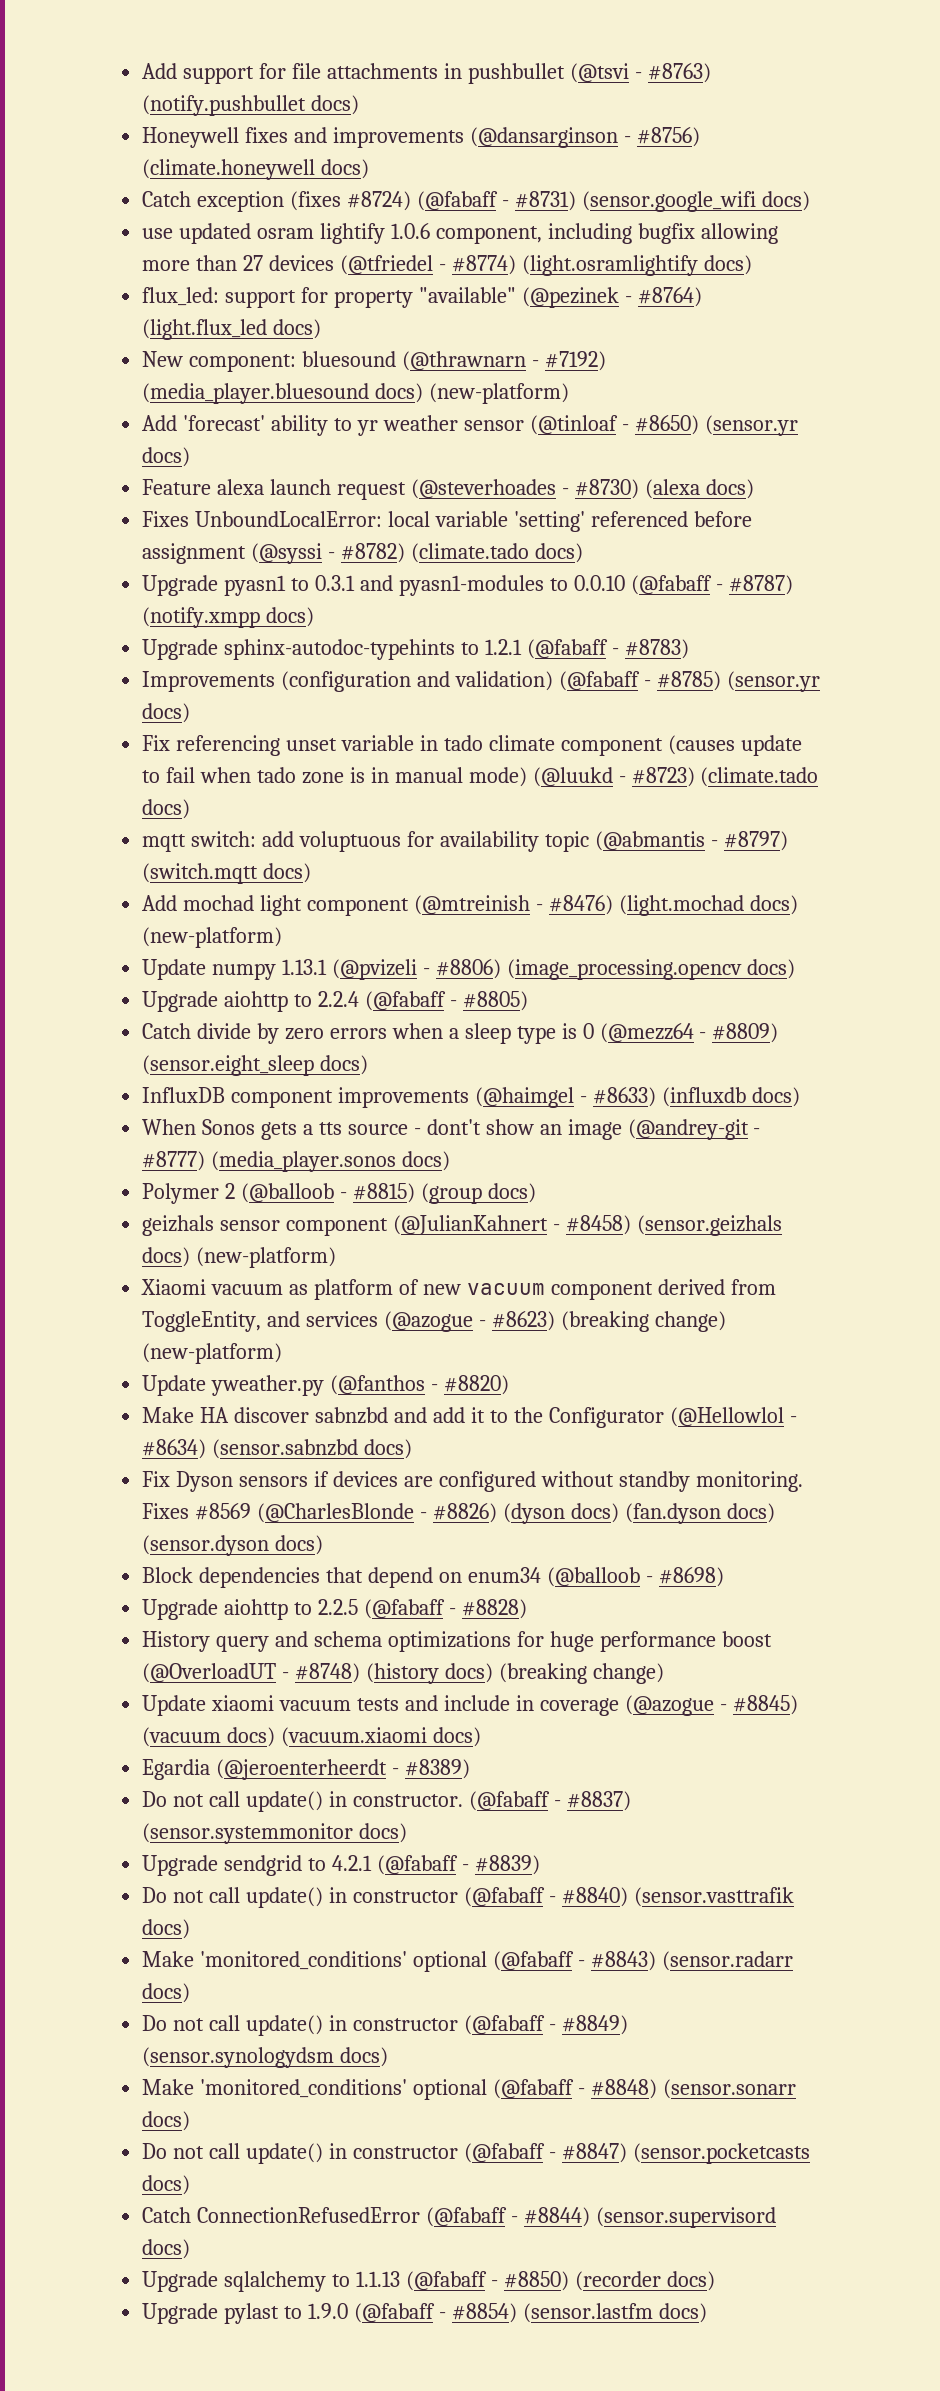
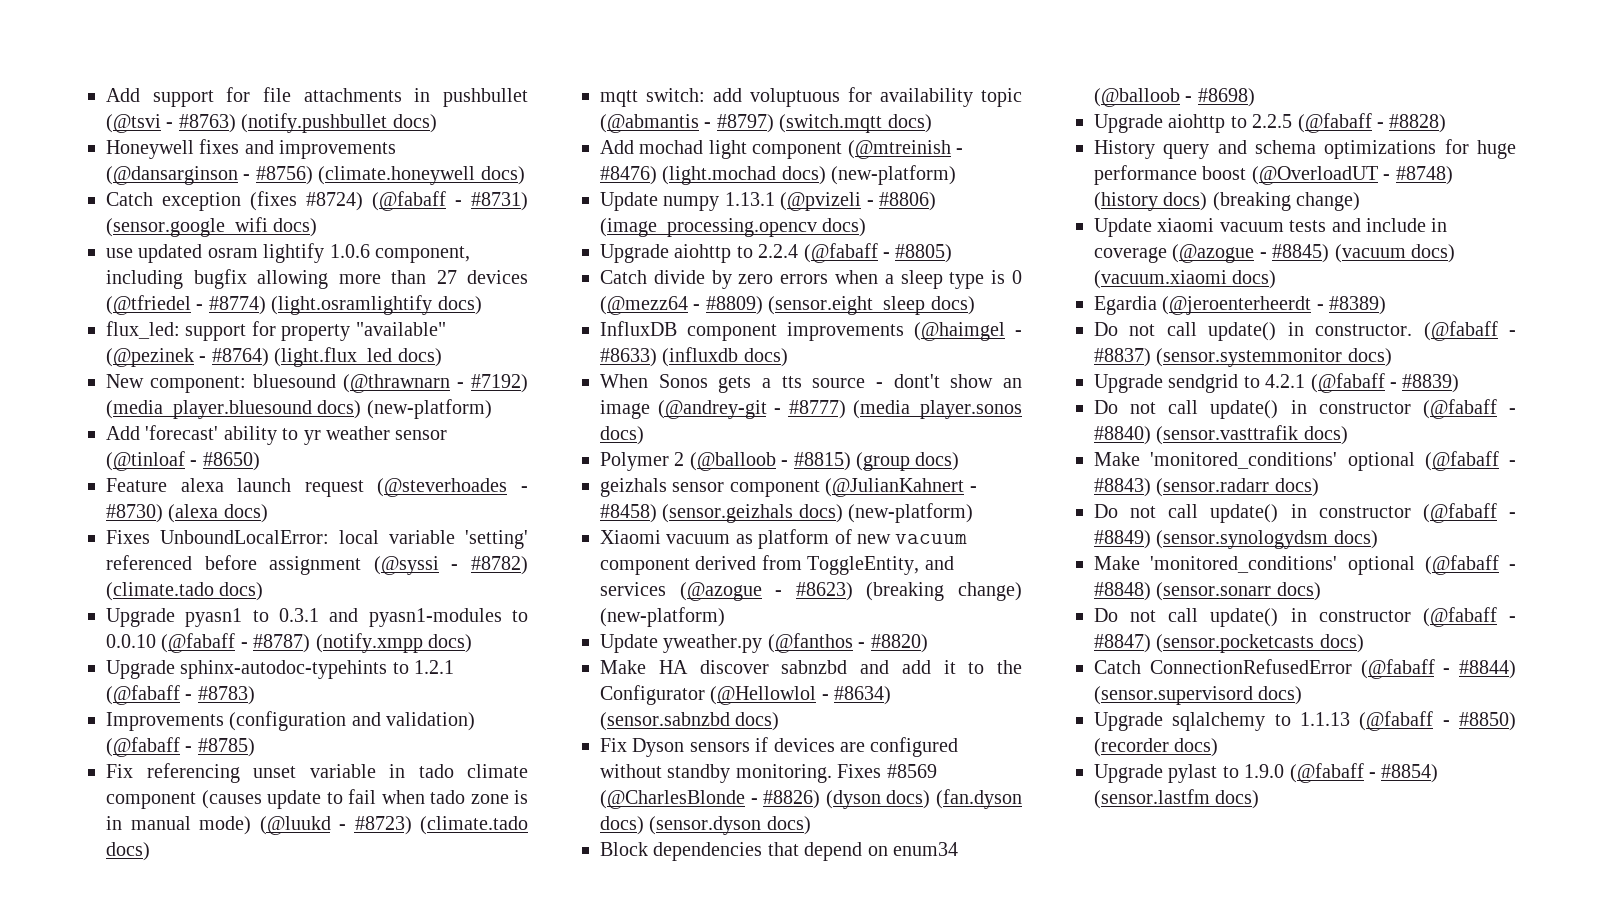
- Add 'forecast' ability to yr weather sensor (@tinloaf - #8650) (sensor.yr docs)
+ Add 'forecast' ability to yr weather sensor (@tinloaf - #8650)
- Improvements (configuration and validation) (@fabaff - #8785) (sensor.yr docs)
+ Improvements (configuration and validation) (@fabaff - #8785)

